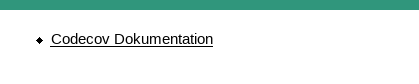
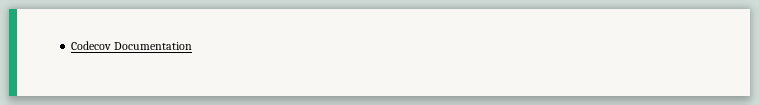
- Codecov Dokumentation
+ Codecov Documentation

